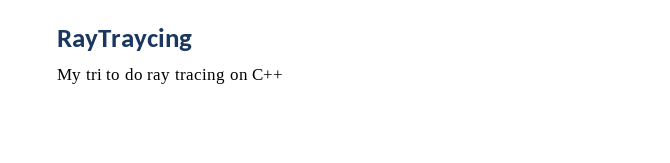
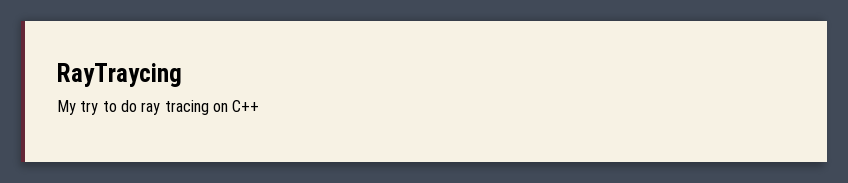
- My tri to do ray tracing on C++
+ My try to do ray tracing on C++

